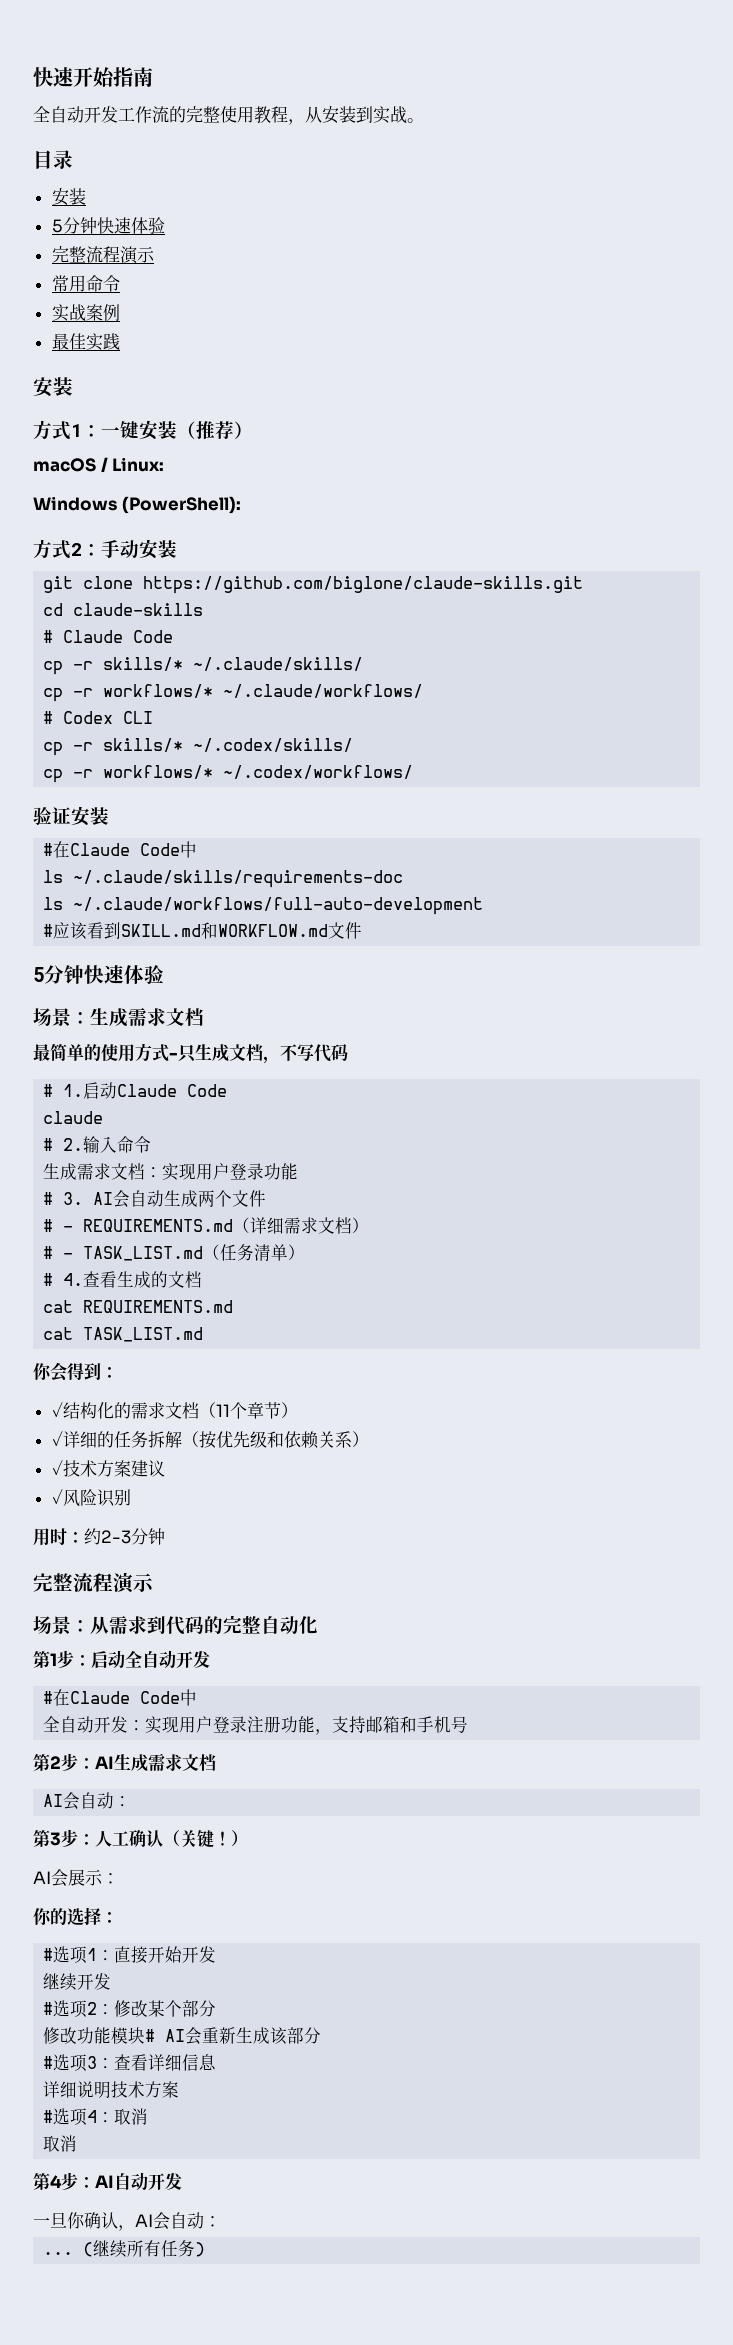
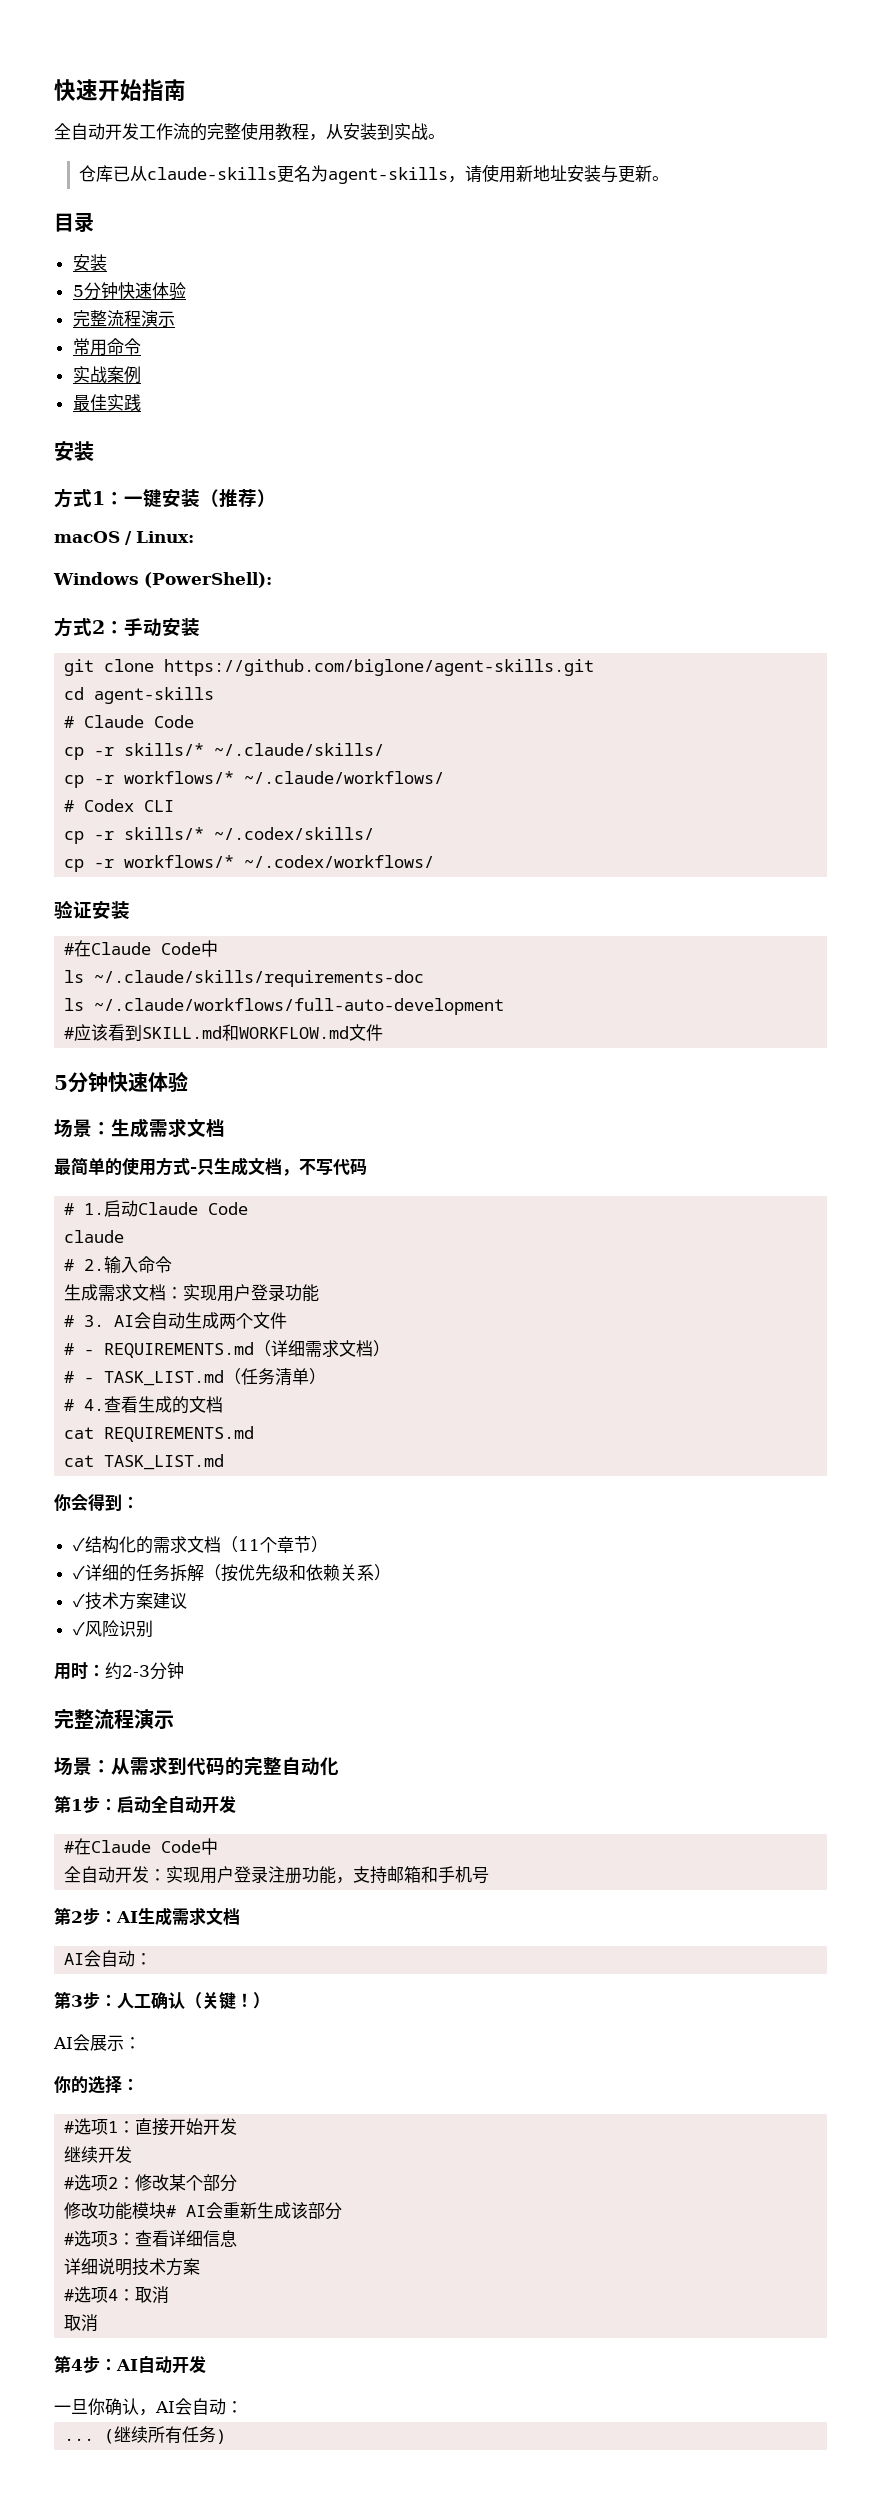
+ 仓库已从claude-skills更名为agent-skills，请使用新地址安装与更新。
- git clone https://github.com/biglone/claude-skills.git
+ git clone https://github.com/biglone/agent-skills.git
- cd claude-skills
+ cd agent-skills

